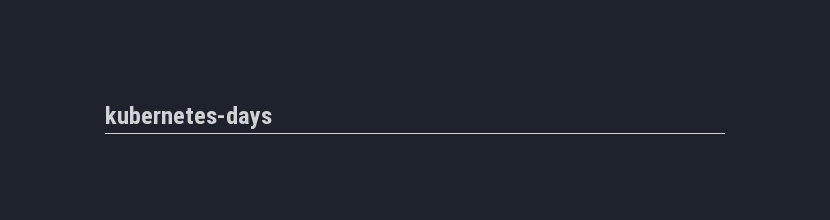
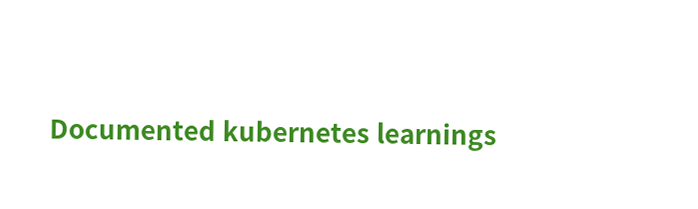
- kubernetes-days
+ Documented kubernetes learnings

